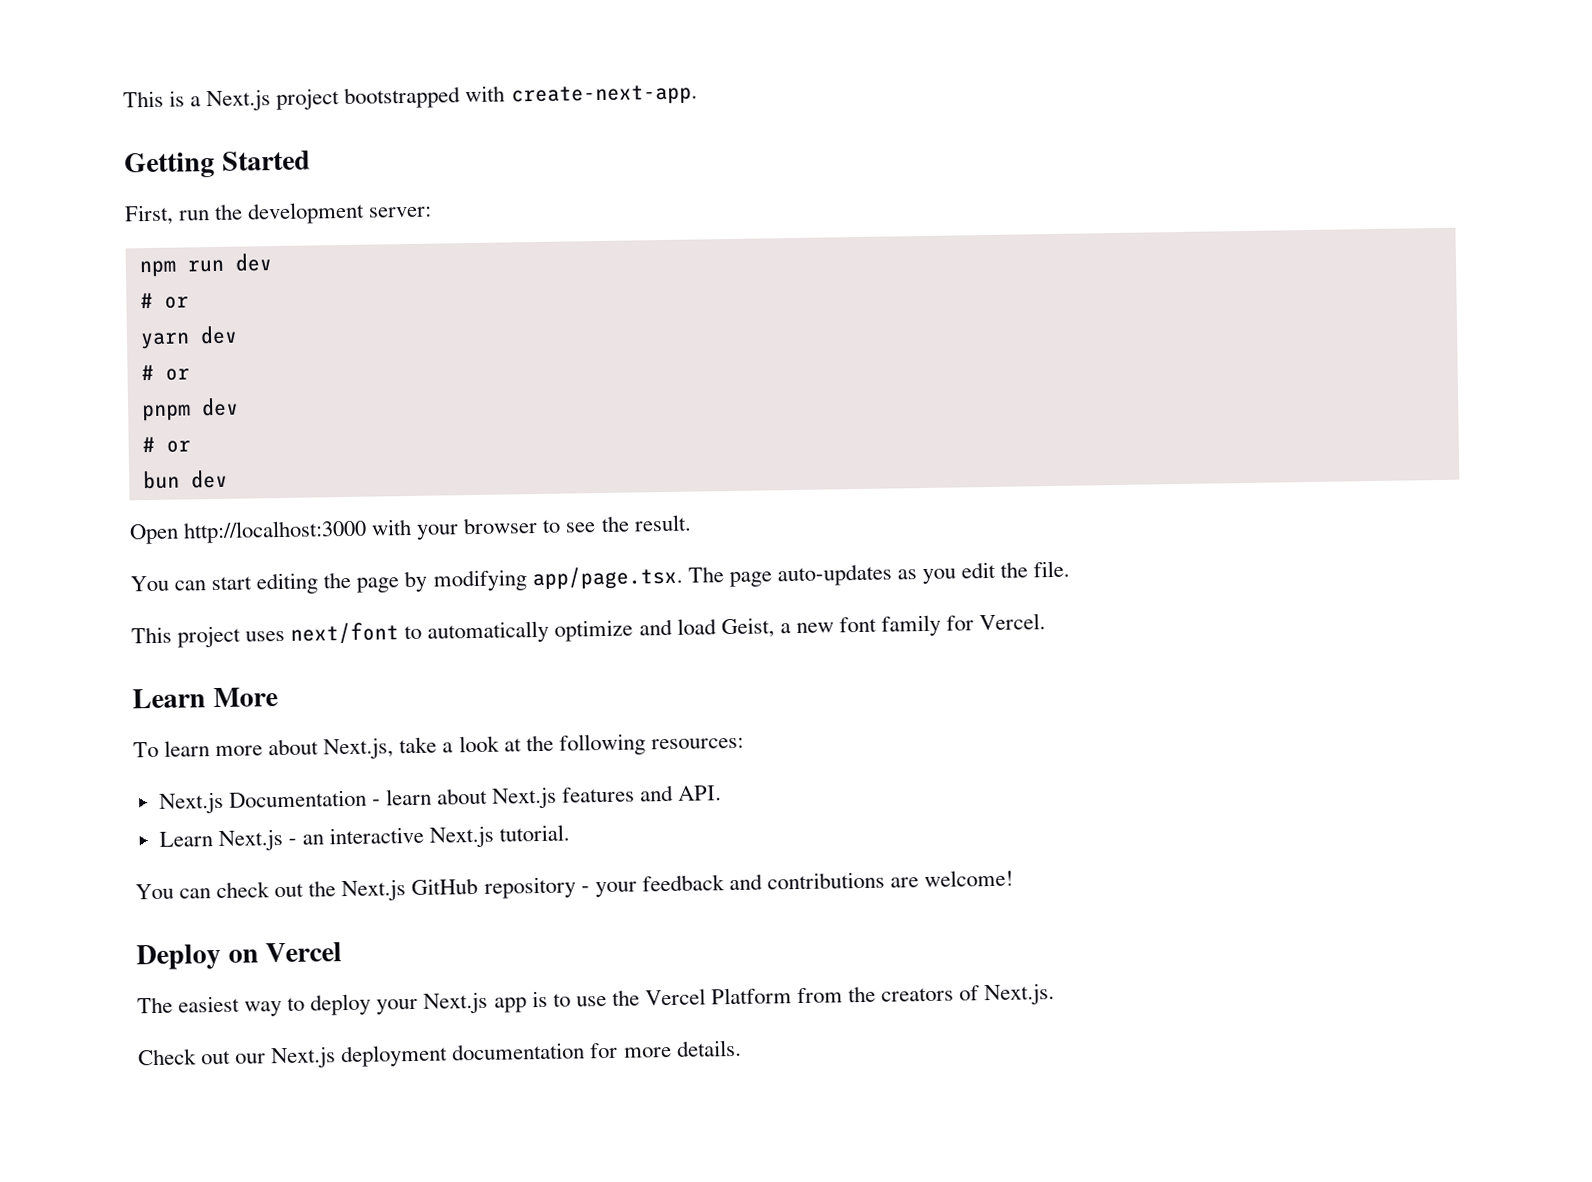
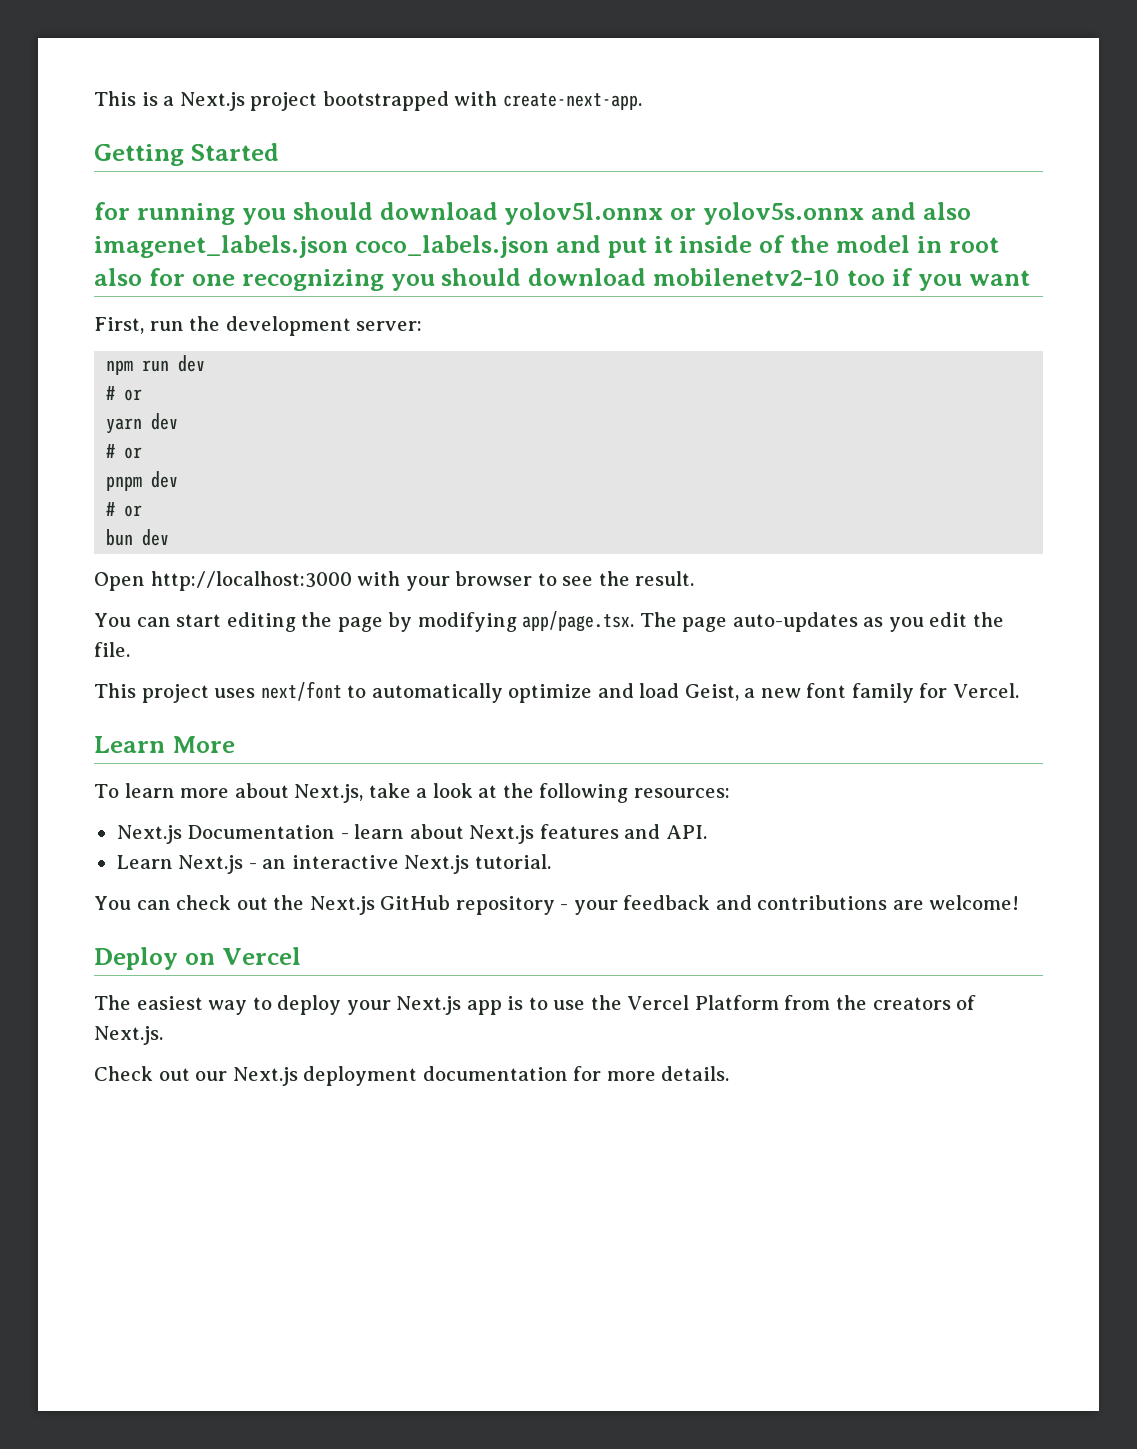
+ for running you should download yolov5l.onnx or yolov5s.onnx and also imagenet_labels.json coco_labels.json and put it inside of the model in root also for one recognizing you should download mobilenetv2-10 too if you want

